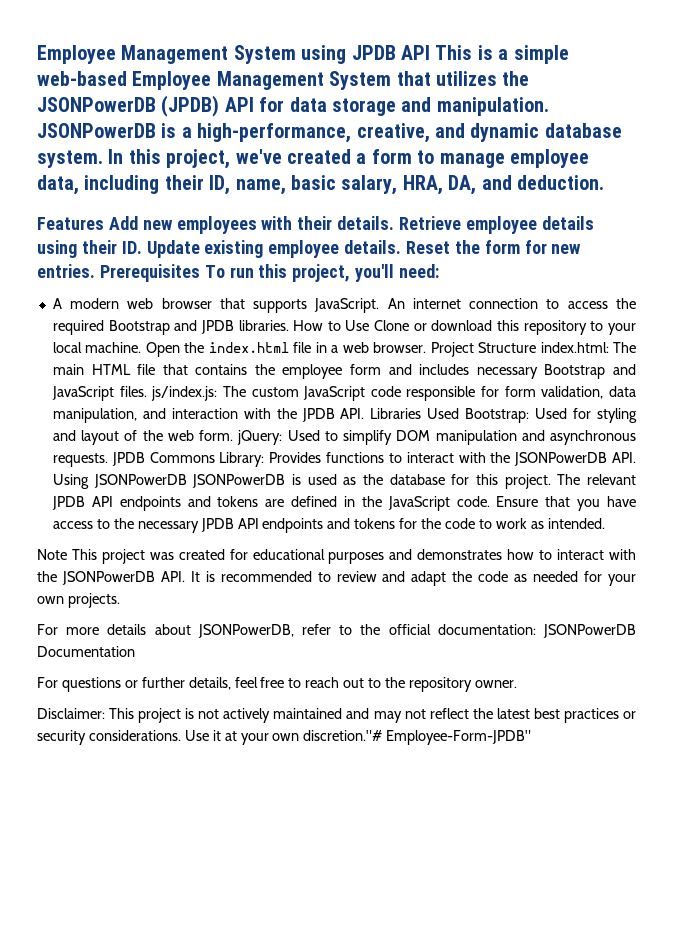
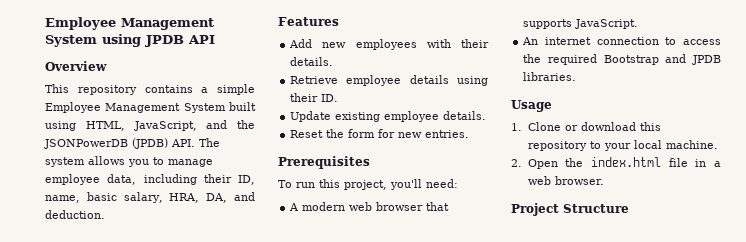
- Employee Management System using JPDB API This is a simple web-based Employee Management System that utilizes the JSONPowerDB (JPDB) API for data storage and manipulation. JSONPowerDB is a high-performance, creative, and dynamic database system. In this project, we've created a form to manage employee data, including their ID, name, basic salary, HRA, DA, and deduction.
+ Employee Management System using JPDB API
+ Overview
+ This repository contains a simple Employee Management System built using HTML, JavaScript, and the JSONPowerDB (JPDB) API. The system allows you to manage employee data, including their ID, name, basic salary, HRA, DA, and deduction.
- Features Add new employees with their details. Retrieve employee details using their ID. Update existing employee details. Reset the form for new entries. Prerequisites To run this project, you'll need:
+ Features
+ Add new employees with their details.
+ Retrieve employee details using their ID.
+ Update existing employee details.
+ Reset the form for new entries.
+ Prerequisites
+ To run this project, you'll need:
- A modern web browser that supports JavaScript. An internet connection to access the required Bootstrap and JPDB libraries. How to Use Clone or download this repository to your local machine. Open the index.html file in a web browser. Project Structure index.html: The main HTML file that contains the employee form and includes necessary Bootstrap and JavaScript files. js/index.js: The custom JavaScript code responsible for form validation, data manipulation, and interaction with the JPDB API. Libraries Used Bootstrap: Used for styling and layout of the web form. jQuery: Used to simplify DOM manipulation and asynchronous requests. JPDB Commons Library: Provides functions to interact with the JSONPowerDB API. Using JSONPowerDB JSONPowerDB is used as the database for this project. The relevant JPDB API endpoints and tokens are defined in the JavaScript code. Ensure that you have access to the necessary JPDB API endpoints and tokens for the code to work as intended.
- Note This project was created for educational purposes and demonstrates how to interact with the JSONPowerDB API. It is recommended to review and adapt the code as needed for your own projects.
- For more details about JSONPowerDB, refer to the official documentation: JSONPowerDB Documentation
- For questions or further details, feel free to reach out to the repository owner.
- Disclaimer: This project is not actively maintained and may not reflect the latest best practices or security considerations. Use it at your own discretion."# Employee-Form-JPDB"
+ A modern web browser that supports JavaScript.
+ An internet connection to access the required Bootstrap and JPDB libraries.
+ Usage
+ 1. Clone or download this repository to your local machine.
+ 2. Open the index.html file in a web browser.
+ Project Structure

